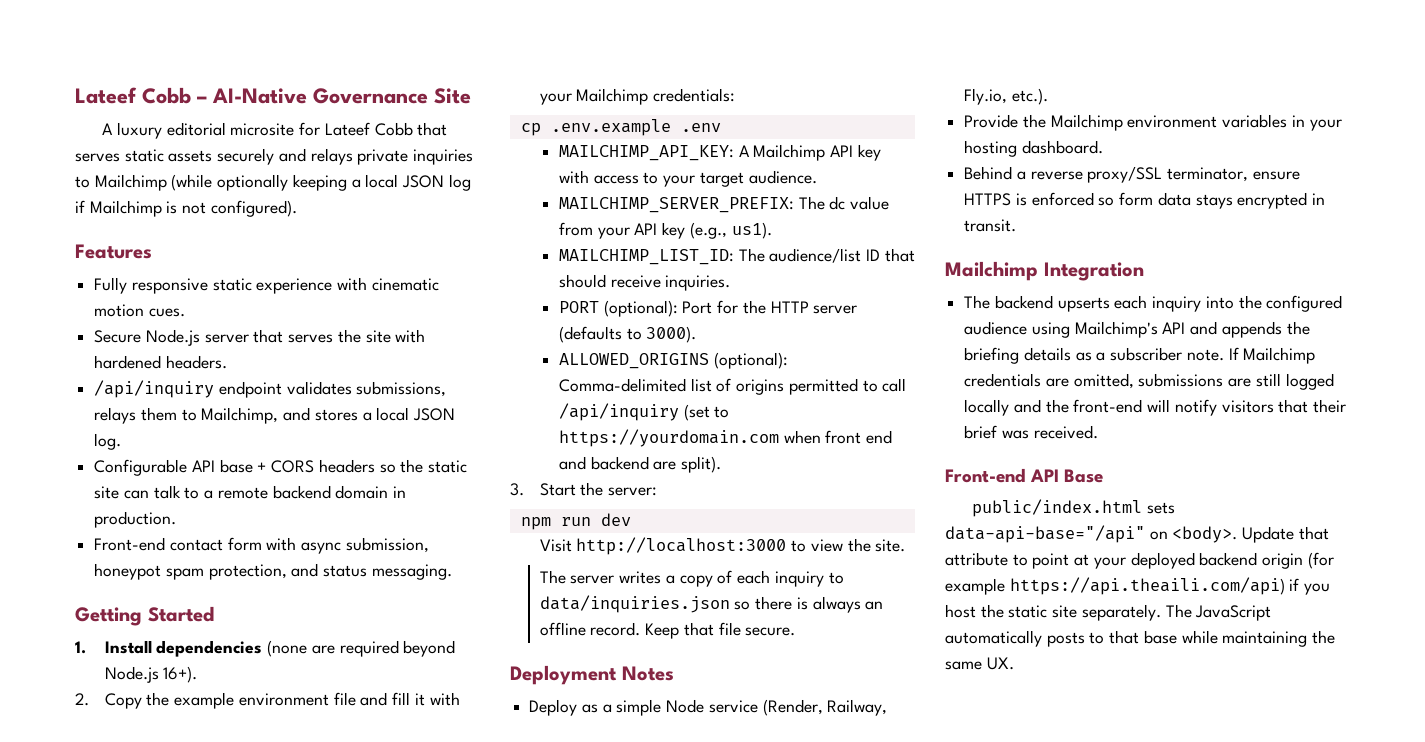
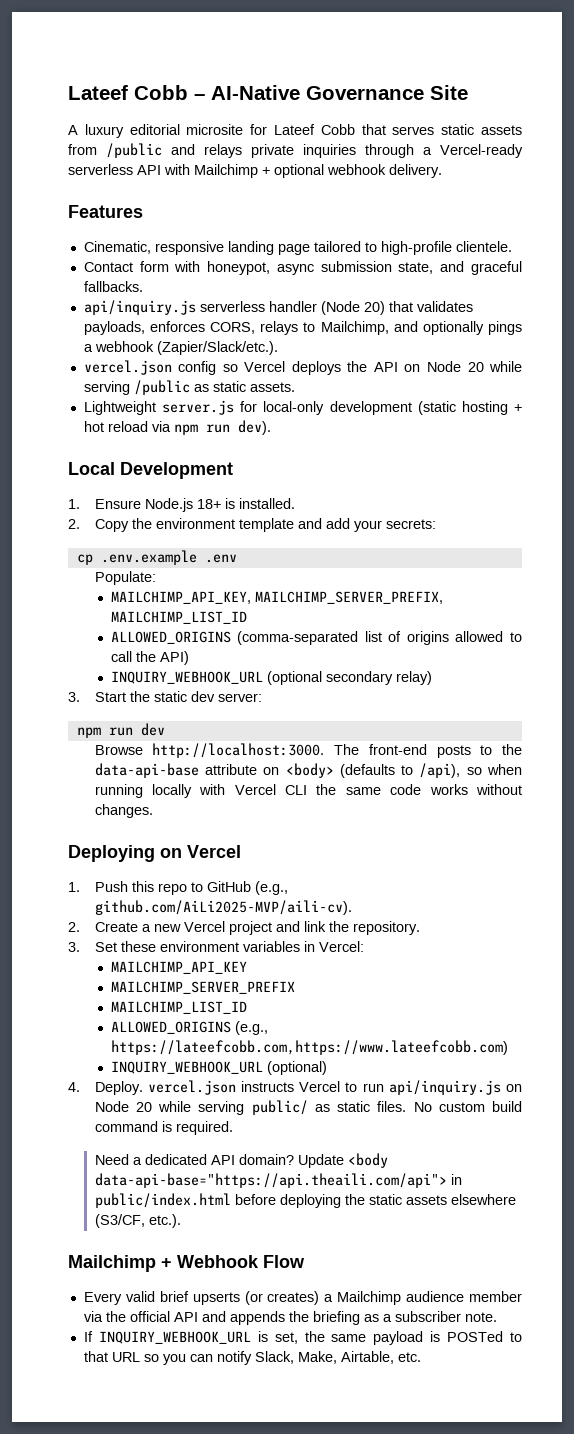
- A luxury editorial microsite for Lateef Cobb that serves static assets securely and relays private inquiries to Mailchimp (while optionally keeping a local JSON log if Mailchimp is not configured).
+ A luxury editorial microsite for Lateef Cobb that serves static assets from /public and relays private inquiries through a Vercel-ready serverless API with Mailchimp + optional webhook delivery.
  Features
- Fully responsive static experience with cinematic motion cues.
- Secure Node.js server that serves the site with hardened headers.
- /api/inquiry endpoint validates submissions, relays them to Mailchimp, and stores a local JSON log.
- Configurable API base + CORS headers so the static site can talk to a remote backend domain in production.
- Front-end contact form with async submission, honeypot spam protection, and status messaging.
- Getting Started
- 1. Install dependencies (none are required beyond Node.js 16+).
- 2. Copy the example environment file and fill it with your Mailchimp credentials:
+ Cinematic, responsive landing page tailored to high-profile clientele.
+ Contact form with honeypot, async submission state, and graceful fallbacks.
+ api/inquiry.js serverless handler (Node 20) that validates payloads, enforces CORS, relays to Mailchimp, and optionally pings a webhook (Zapier/Slack/etc.).
+ vercel.json config so Vercel deploys the API on Node 20 while serving /public as static assets.
+ Lightweight server.js for local-only development (static hosting + hot reload via npm run dev).
+ Local Development
+ 1. Ensure Node.js 18+ is installed.
+ 2. Copy the environment template and add your secrets:
  cp .env.example .env
- MAILCHIMP_API_KEY: A Mailchimp API key with access to your target audience.
- MAILCHIMP_SERVER_PREFIX: The dc value from your API key (e.g., us1).
- MAILCHIMP_LIST_ID: The audience/list ID that should receive inquiries.
- PORT (optional): Port for the HTTP server (defaults to 3000).
- ALLOWED_ORIGINS (optional): Comma-delimited list of origins permitted to call /api/inquiry (set to https://yourdomain.com when front end and backend are split).
+ Populate:
+ MAILCHIMP_API_KEY, MAILCHIMP_SERVER_PREFIX, MAILCHIMP_LIST_ID
+ ALLOWED_ORIGINS (comma-separated list of origins allowed to call the API)
+ INQUIRY_WEBHOOK_URL (optional secondary relay)
- 3. Start the server:
+ 3. Start the static dev server:
- Visit http://localhost:3000 to view the site.
- The server writes a copy of each inquiry to data/inquiries.json so there is always an offline record. Keep that file secure.
- Deployment Notes
- Deploy as a simple Node service (Render, Railway, Fly.io, etc.).
- Provide the Mailchimp environment variables in your hosting dashboard.
- Behind a reverse proxy/SSL terminator, ensure HTTPS is enforced so form data stays encrypted in transit.
- Mailchimp Integration
- The backend upserts each inquiry into the configured audience using Mailchimp's API and appends the briefing details as a subscriber note. If Mailchimp credentials are omitted, submissions are still logged locally and the front-end will notify visitors that their brief was received.
- Front-end API Base
- public/index.html sets data-api-base="/api" on <body>. Update that attribute to point at your deployed backend origin (for example https://api.theaili.com/api) if you host the static site separately. The JavaScript automatically posts to that base while maintaining the same UX.
+ Browse http://localhost:3000. The front-end posts to the data-api-base attribute on <body> (defaults to /api), so when running locally with Vercel CLI the same code works without changes.
+ Deploying on Vercel
+ 1. Push this repo to GitHub (e.g., github.com/AiLi2025-MVP/aili-cv).
+ 2. Create a new Vercel project and link the repository.
+ 3. Set these environment variables in Vercel:
+ MAILCHIMP_API_KEY
+ MAILCHIMP_SERVER_PREFIX
+ MAILCHIMP_LIST_ID
+ ALLOWED_ORIGINS (e.g., https://lateefcobb.com,https://www.lateefcobb.com)
+ INQUIRY_WEBHOOK_URL (optional)
+ 4. Deploy. vercel.json instructs Vercel to run api/inquiry.js on Node 20 while serving public/ as static files. No custom build command is required.
+ Need a dedicated API domain? Update <body data-api-base="https://api.theaili.com/api"> in public/index.html before deploying the static assets elsewhere (S3/CF, etc.).
+ Mailchimp + Webhook Flow
+ Every valid brief upserts (or creates) a Mailchimp audience member via the official API and appends the briefing as a subscriber note.
+ If INQUIRY_WEBHOOK_URL is set, the same payload is POSTed to that URL so you can notify Slack, Make, Airtable, etc.

